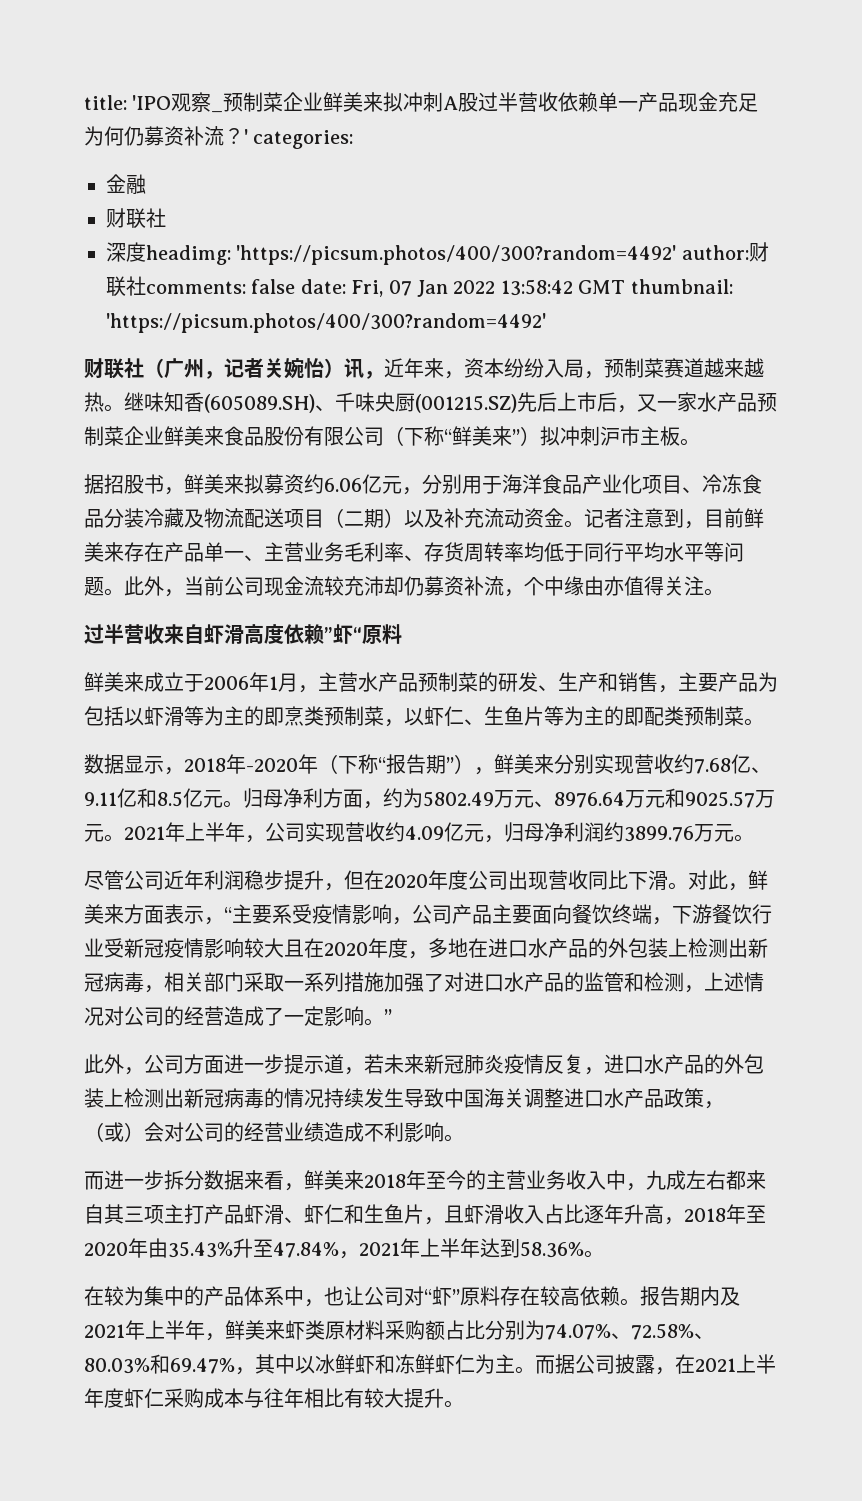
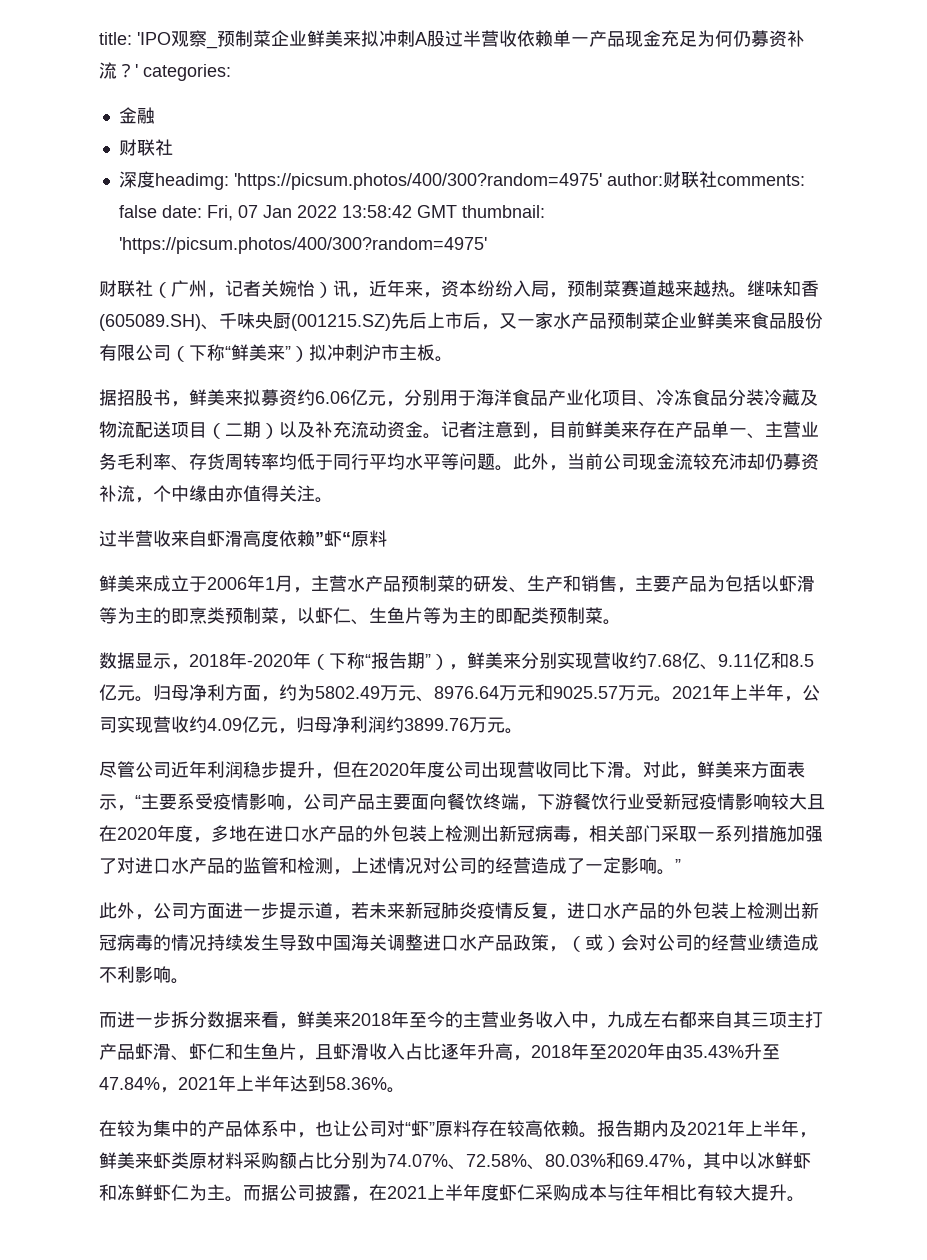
- 深度headimg: 'https://picsum.photos/400/300?random=4492' author:财联社comments: false date: Fri, 07 Jan 2022 13:58:42 GMT thumbnail: 'https://picsum.photos/400/300?random=4492'
+ 深度headimg: 'https://picsum.photos/400/300?random=4975' author:财联社comments: false date: Fri, 07 Jan 2022 13:58:42 GMT thumbnail: 'https://picsum.photos/400/300?random=4975'

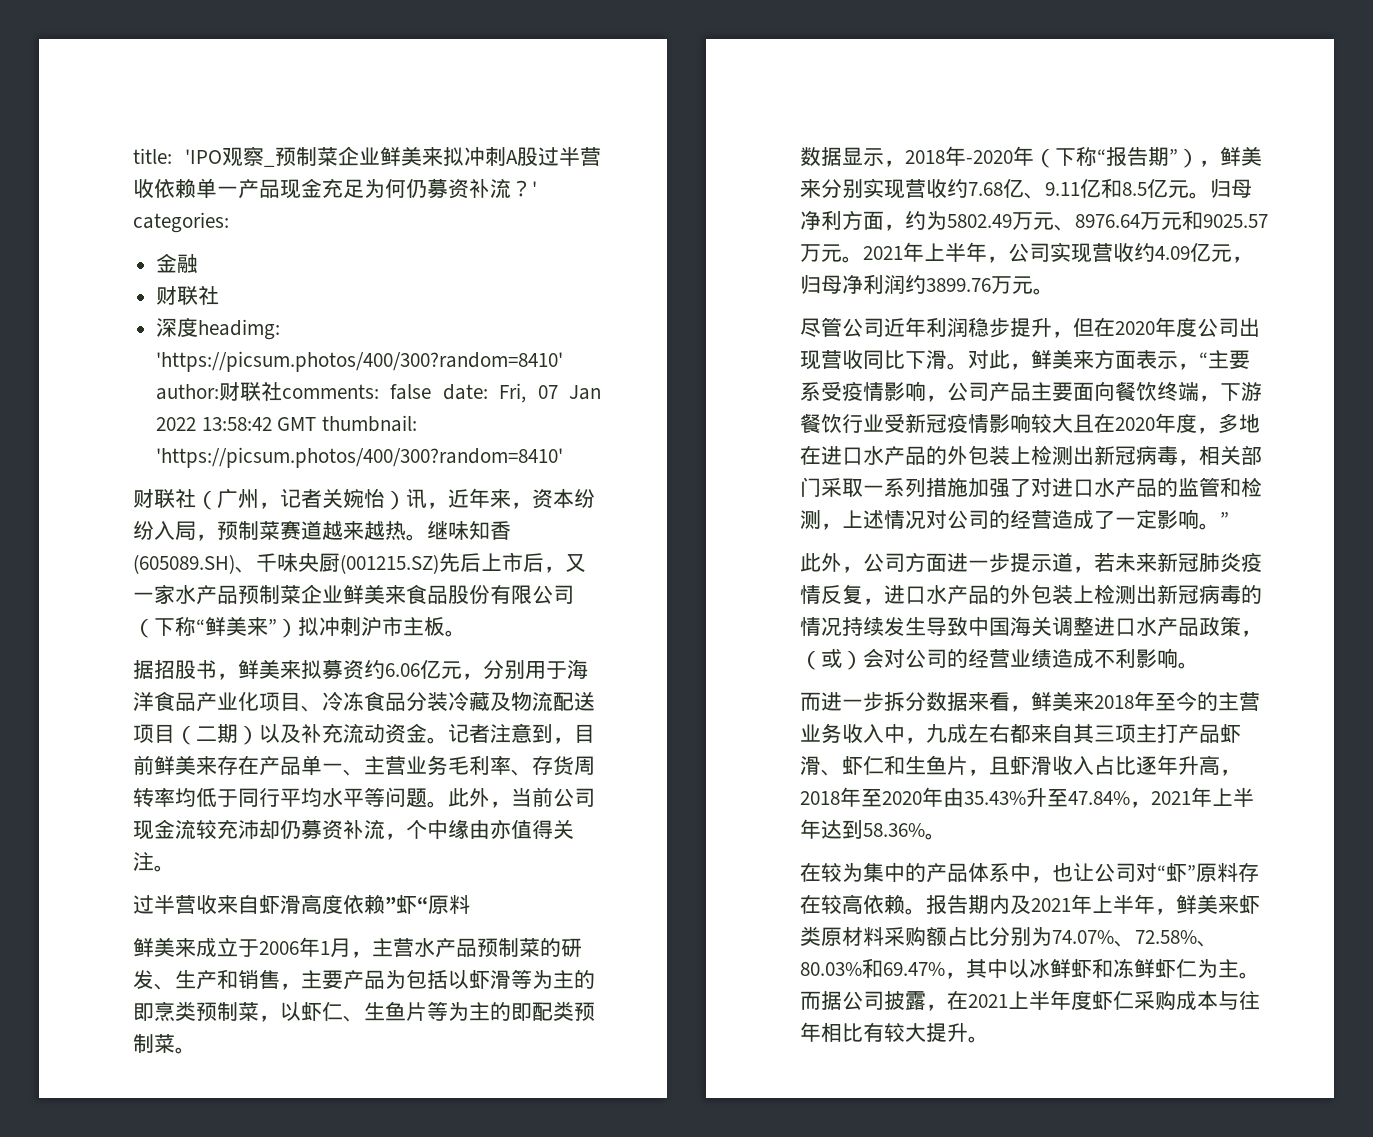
- 深度headimg: 'https://picsum.photos/400/300?random=4975' author:财联社comments: false date: Fri, 07 Jan 2022 13:58:42 GMT thumbnail: 'https://picsum.photos/400/300?random=4975'
+ 深度headimg: 'https://picsum.photos/400/300?random=8410' author:财联社comments: false date: Fri, 07 Jan 2022 13:58:42 GMT thumbnail: 'https://picsum.photos/400/300?random=8410'

